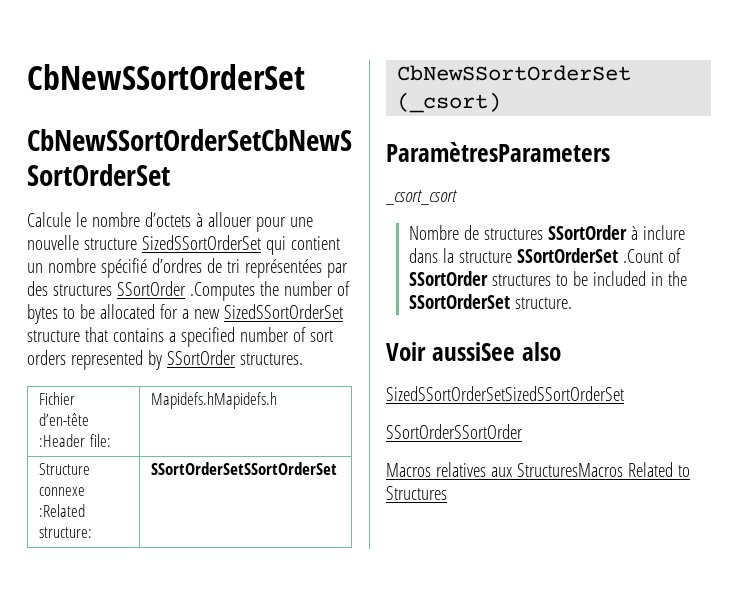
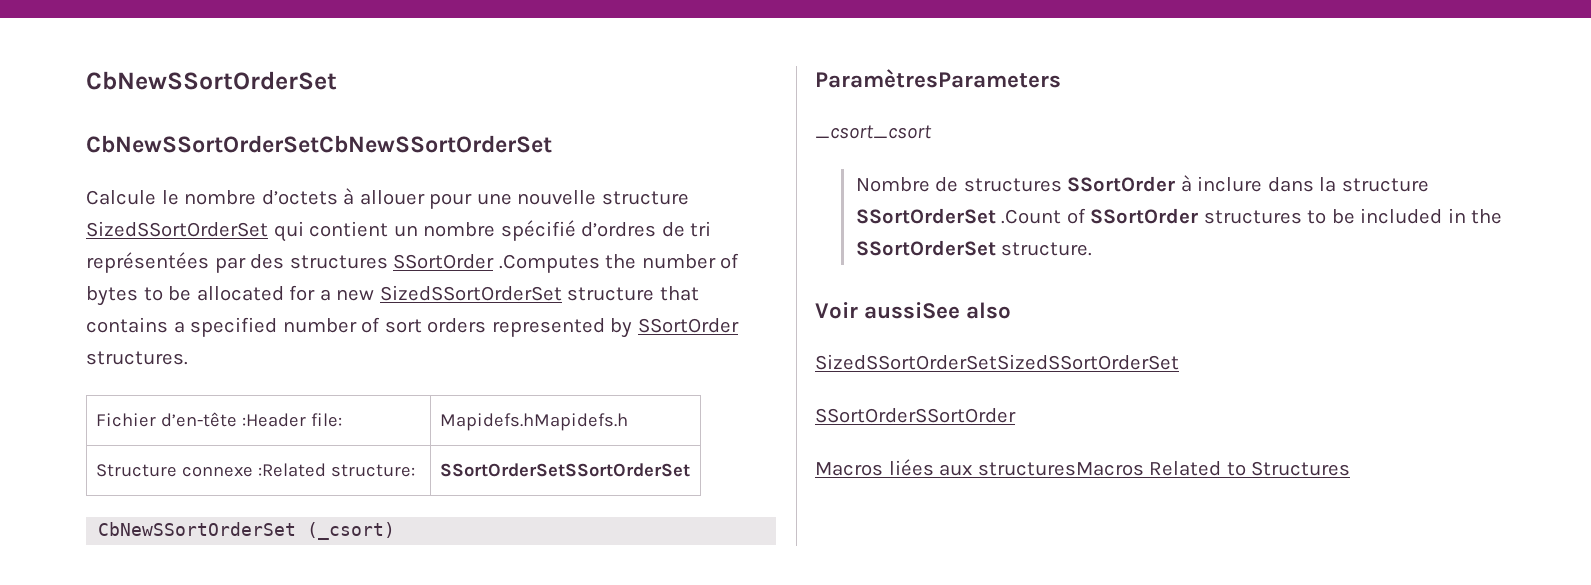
- Macros relatives aux StructuresMacros Related to Structures
+ Macros liées aux structuresMacros Related to Structures

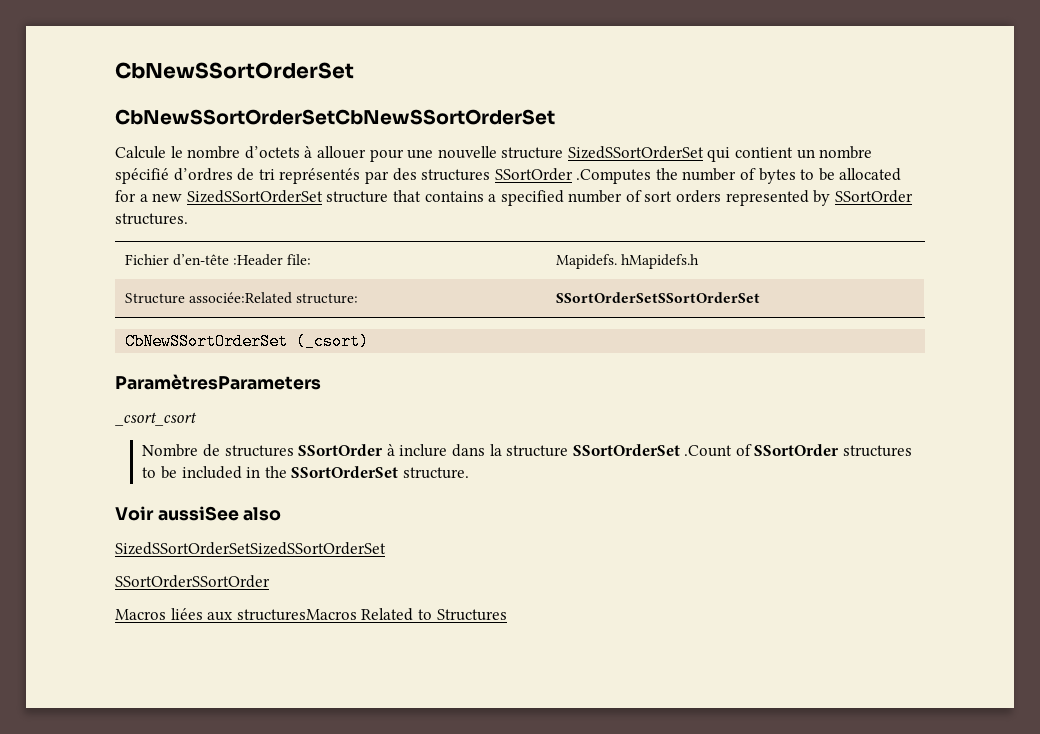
- Calcule le nombre d’octets à allouer pour une nouvelle structure SizedSSortOrderSet qui contient un nombre spécifié d’ordres de tri représentées par des structures SSortOrder .Computes the number of bytes to be allocated for a new SizedSSortOrderSet structure that contains a specified number of sort orders represented by SSortOrder structures.
+ Calcule le nombre d’octets à allouer pour une nouvelle structure SizedSSortOrderSet qui contient un nombre spécifié d’ordres de tri représentés par des structures SSortOrder .Computes the number of bytes to be allocated for a new SizedSSortOrderSet structure that contains a specified number of sort orders represented by SSortOrder structures.
- Fichier d’en-tête :Header file: | Mapidefs.hMapidefs.h
+ Fichier d’en-tête :Header file: | Mapidefs. hMapidefs.h
- Structure connexe :Related structure: | SSortOrderSetSSortOrderSet
+ Structure associée:Related structure: | SSortOrderSetSSortOrderSet

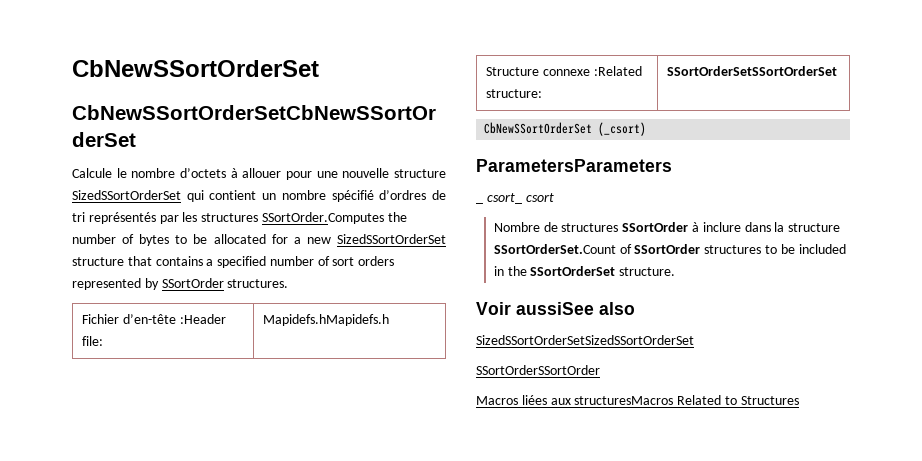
- Calcule le nombre d’octets à allouer pour une nouvelle structure SizedSSortOrderSet qui contient un nombre spécifié d’ordres de tri représentés par des structures SSortOrder .Computes the number of bytes to be allocated for a new SizedSSortOrderSet structure that contains a specified number of sort orders represented by SSortOrder structures.
+ Calcule le nombre d’octets à allouer pour une nouvelle structure SizedSSortOrderSet qui contient un nombre spécifié d’ordres de tri représentés par les structures SSortOrder.Computes the number of bytes to be allocated for a new SizedSSortOrderSet structure that contains a specified number of sort orders represented by SSortOrder structures.
- Fichier d’en-tête :Header file: | Mapidefs. hMapidefs.h
+ Fichier d’en-tête :Header file: | Mapidefs.hMapidefs.h
- Structure associée:Related structure: | SSortOrderSetSSortOrderSet
+ Structure connexe :Related structure: | SSortOrderSetSSortOrderSet
- ParamètresParameters
- _csort_csort
+ ParametersParameters
+ _ csort_ csort
- Nombre de structures SSortOrder à inclure dans la structure SSortOrderSet .Count of SSortOrder structures to be included in the SSortOrderSet structure.
+ Nombre de structures SSortOrder à inclure dans la structure SSortOrderSet.Count of SSortOrder structures to be included in the SSortOrderSet structure.

